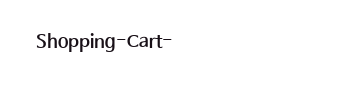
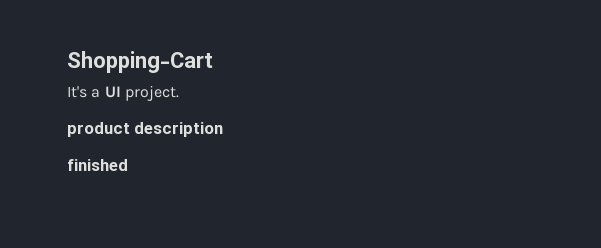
- Shopping-Cart-
+ Shopping-Cart
+ It's a UI project.
+ product description
+ finished

